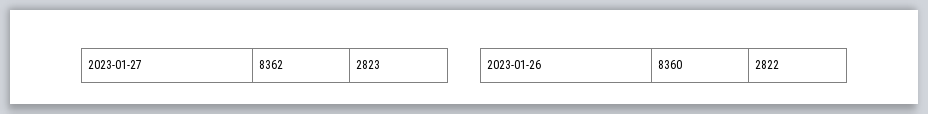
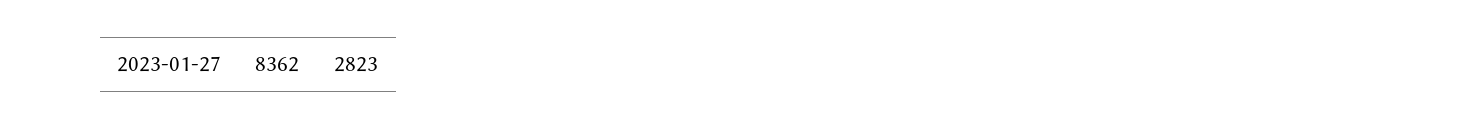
- 2023-01-26 | 8360 | 2822

